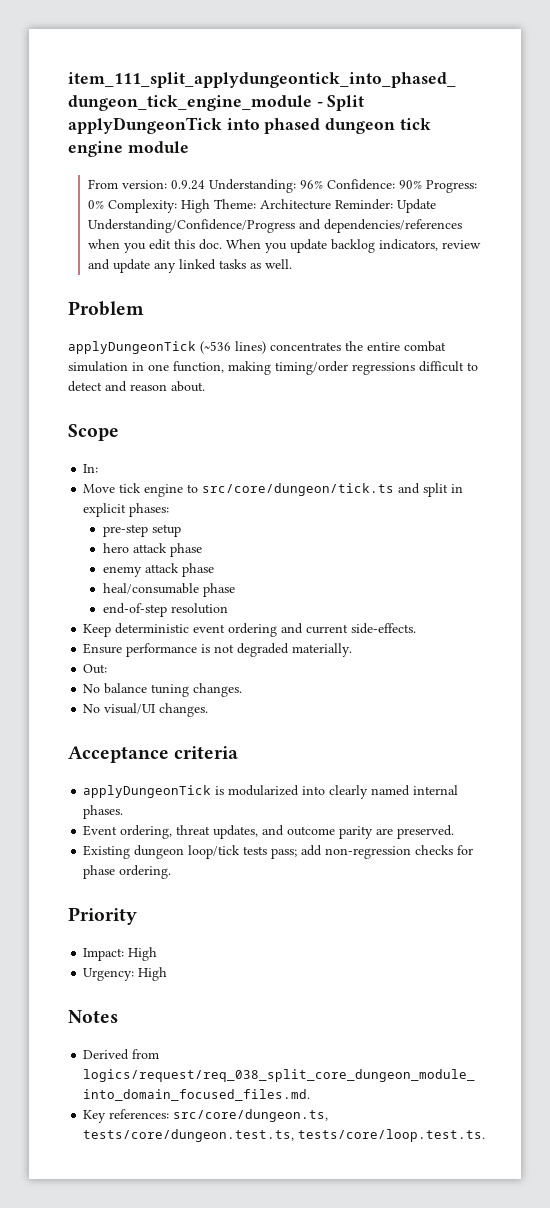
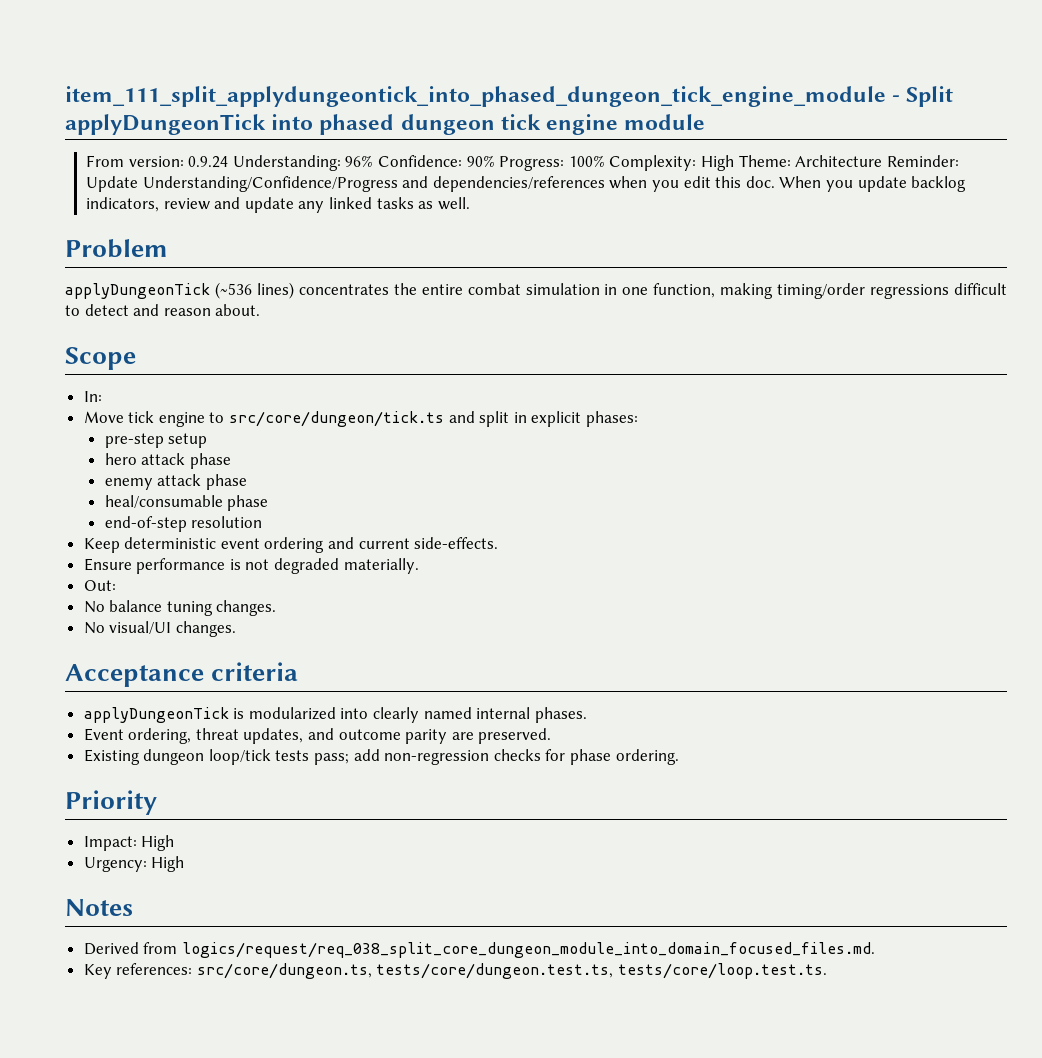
- From version: 0.9.24 Understanding: 96% Confidence: 90% Progress: 0% Complexity: High Theme: Architecture Reminder: Update Understanding/Confidence/Progress and dependencies/references when you edit this doc.
+ From version: 0.9.24 Understanding: 96% Confidence: 90% Progress: 100% Complexity: High Theme: Architecture Reminder: Update Understanding/Confidence/Progress and dependencies/references when you edit this doc.

